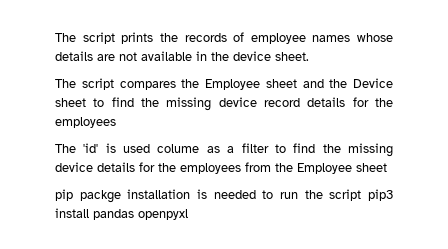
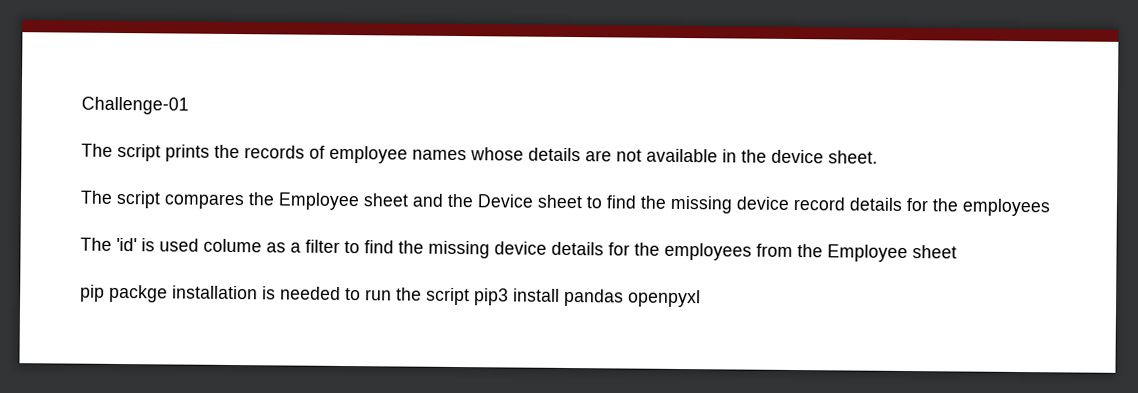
+ Challenge-01

